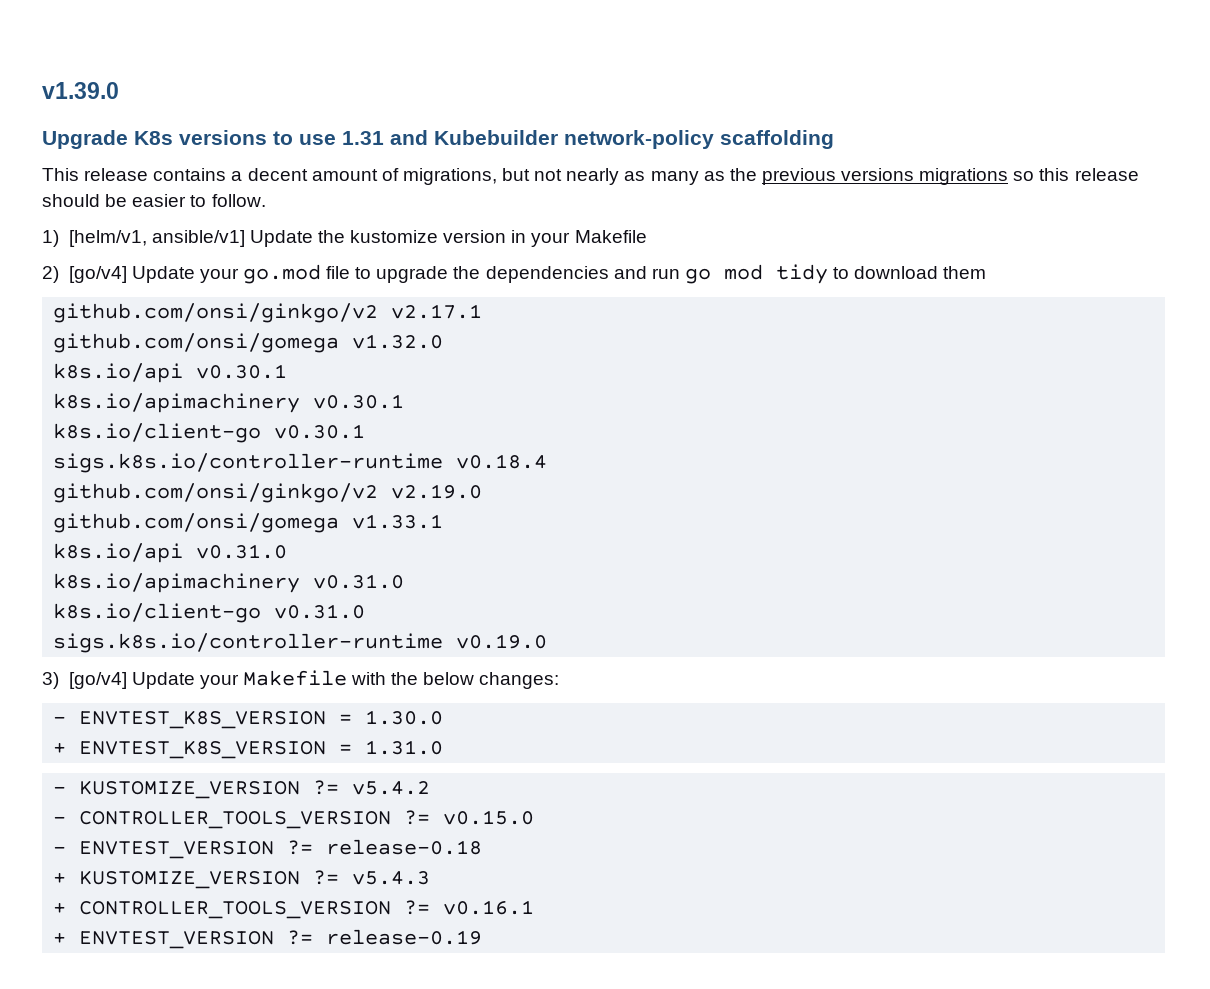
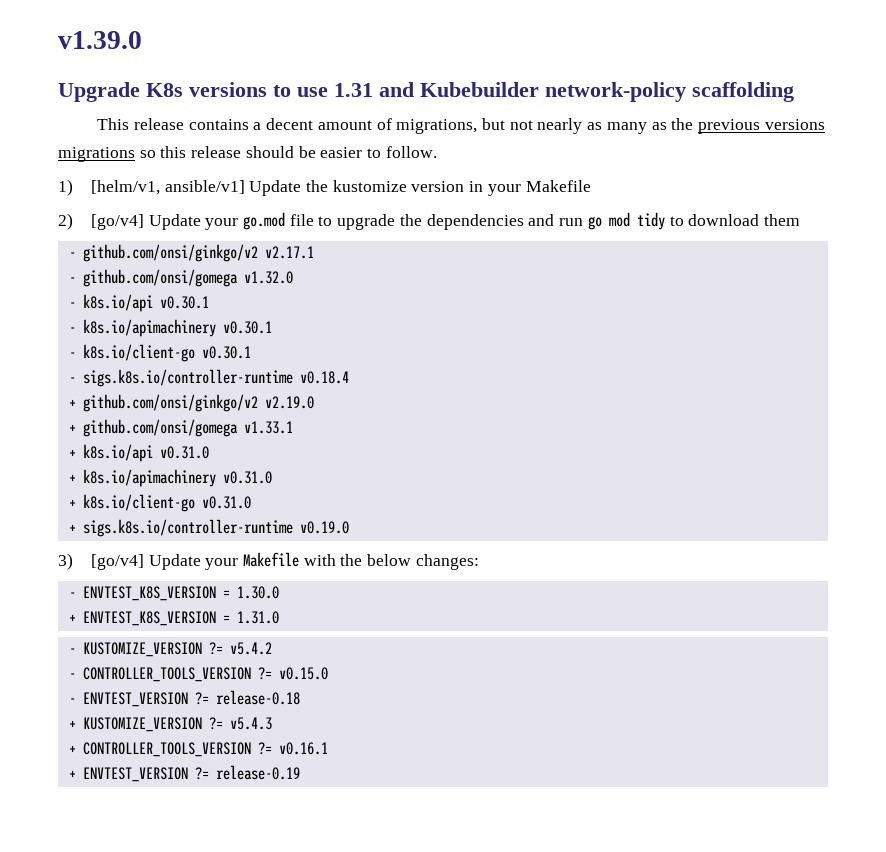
- github.com/onsi/ginkgo/v2 v2.17.1
+ - github.com/onsi/ginkgo/v2 v2.17.1
- github.com/onsi/gomega v1.32.0
+ - github.com/onsi/gomega v1.32.0
- k8s.io/api v0.30.1
+ - k8s.io/api v0.30.1
- k8s.io/apimachinery v0.30.1
+ - k8s.io/apimachinery v0.30.1
- k8s.io/client-go v0.30.1
+ - k8s.io/client-go v0.30.1
- sigs.k8s.io/controller-runtime v0.18.4
+ - sigs.k8s.io/controller-runtime v0.18.4
- github.com/onsi/ginkgo/v2 v2.19.0
+ + github.com/onsi/ginkgo/v2 v2.19.0
- github.com/onsi/gomega v1.33.1
+ + github.com/onsi/gomega v1.33.1
- k8s.io/api v0.31.0
+ + k8s.io/api v0.31.0
- k8s.io/apimachinery v0.31.0
+ + k8s.io/apimachinery v0.31.0
- k8s.io/client-go v0.31.0
+ + k8s.io/client-go v0.31.0
- sigs.k8s.io/controller-runtime v0.19.0
+ + sigs.k8s.io/controller-runtime v0.19.0

